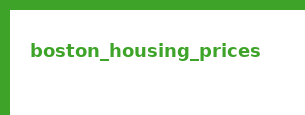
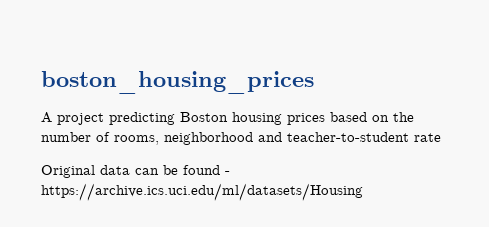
+ A project predicting Boston housing prices based on the number of rooms, neighborhood and teacher-to-student rate
+ Original data can be found - https://archive.ics.uci.edu/ml/datasets/Housing

